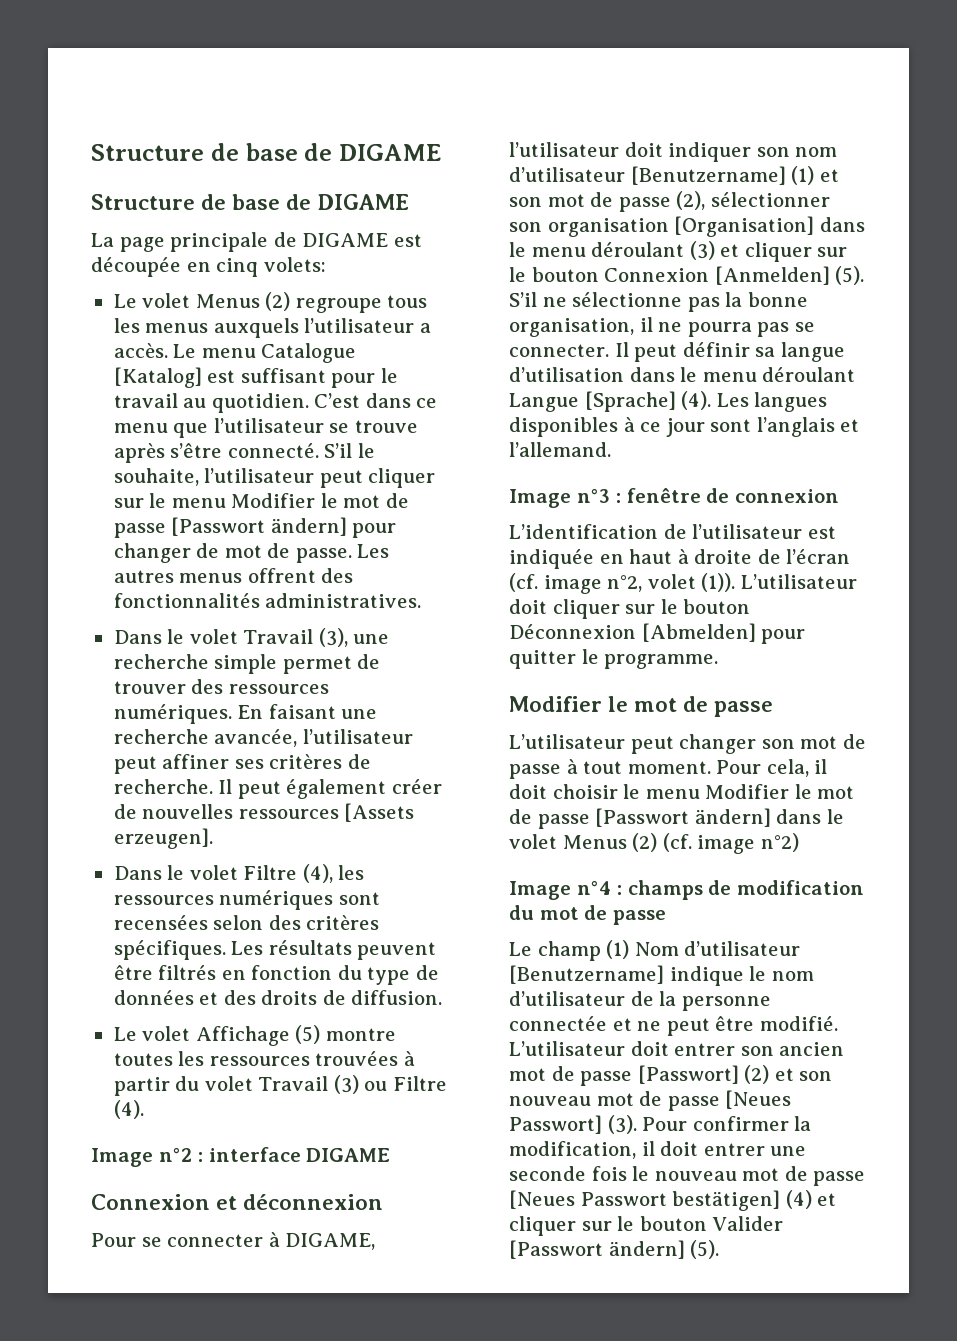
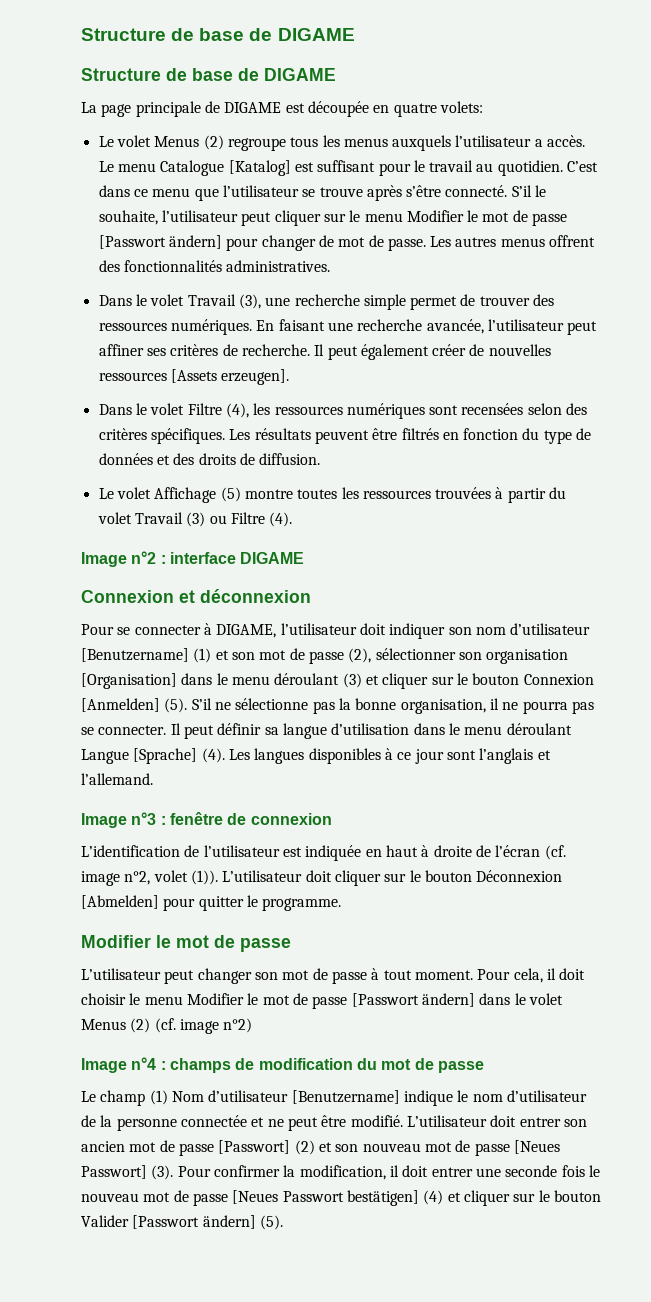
- La page principale de DIGAME est découpée en cinq volets:
+ La page principale de DIGAME est découpée en quatre volets:

